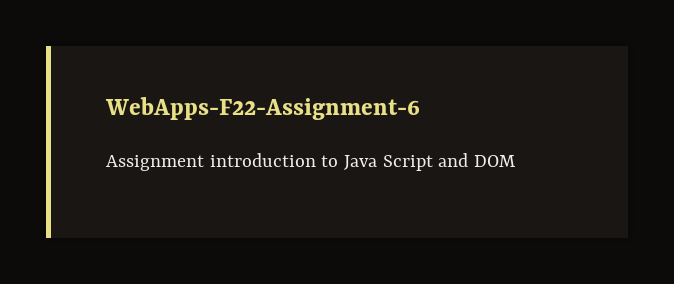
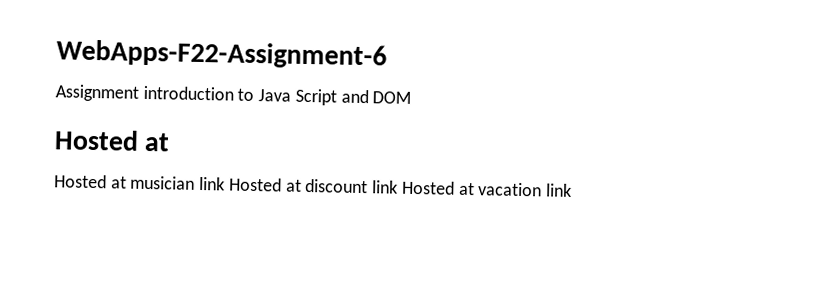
  Assignment introduction to Java Script and DOM
+ Hosted at
+ Hosted at musician link Hosted at discount link Hosted at vacation link

